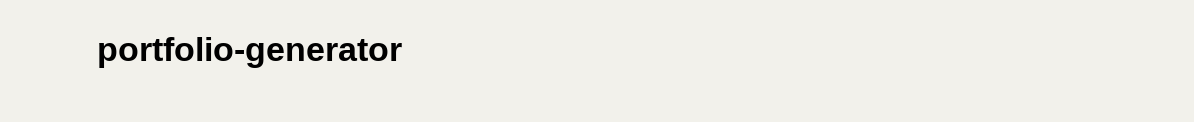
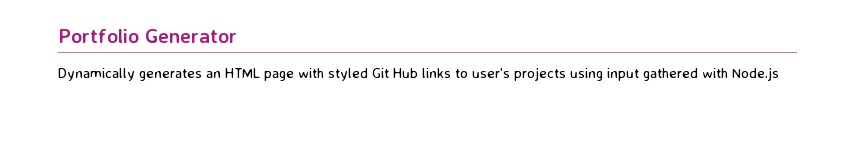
- portfolio-generator
+ Portfolio Generator
+ Dynamically generates an HTML page with styled Git Hub links to user's projects using input gathered with Node.js

